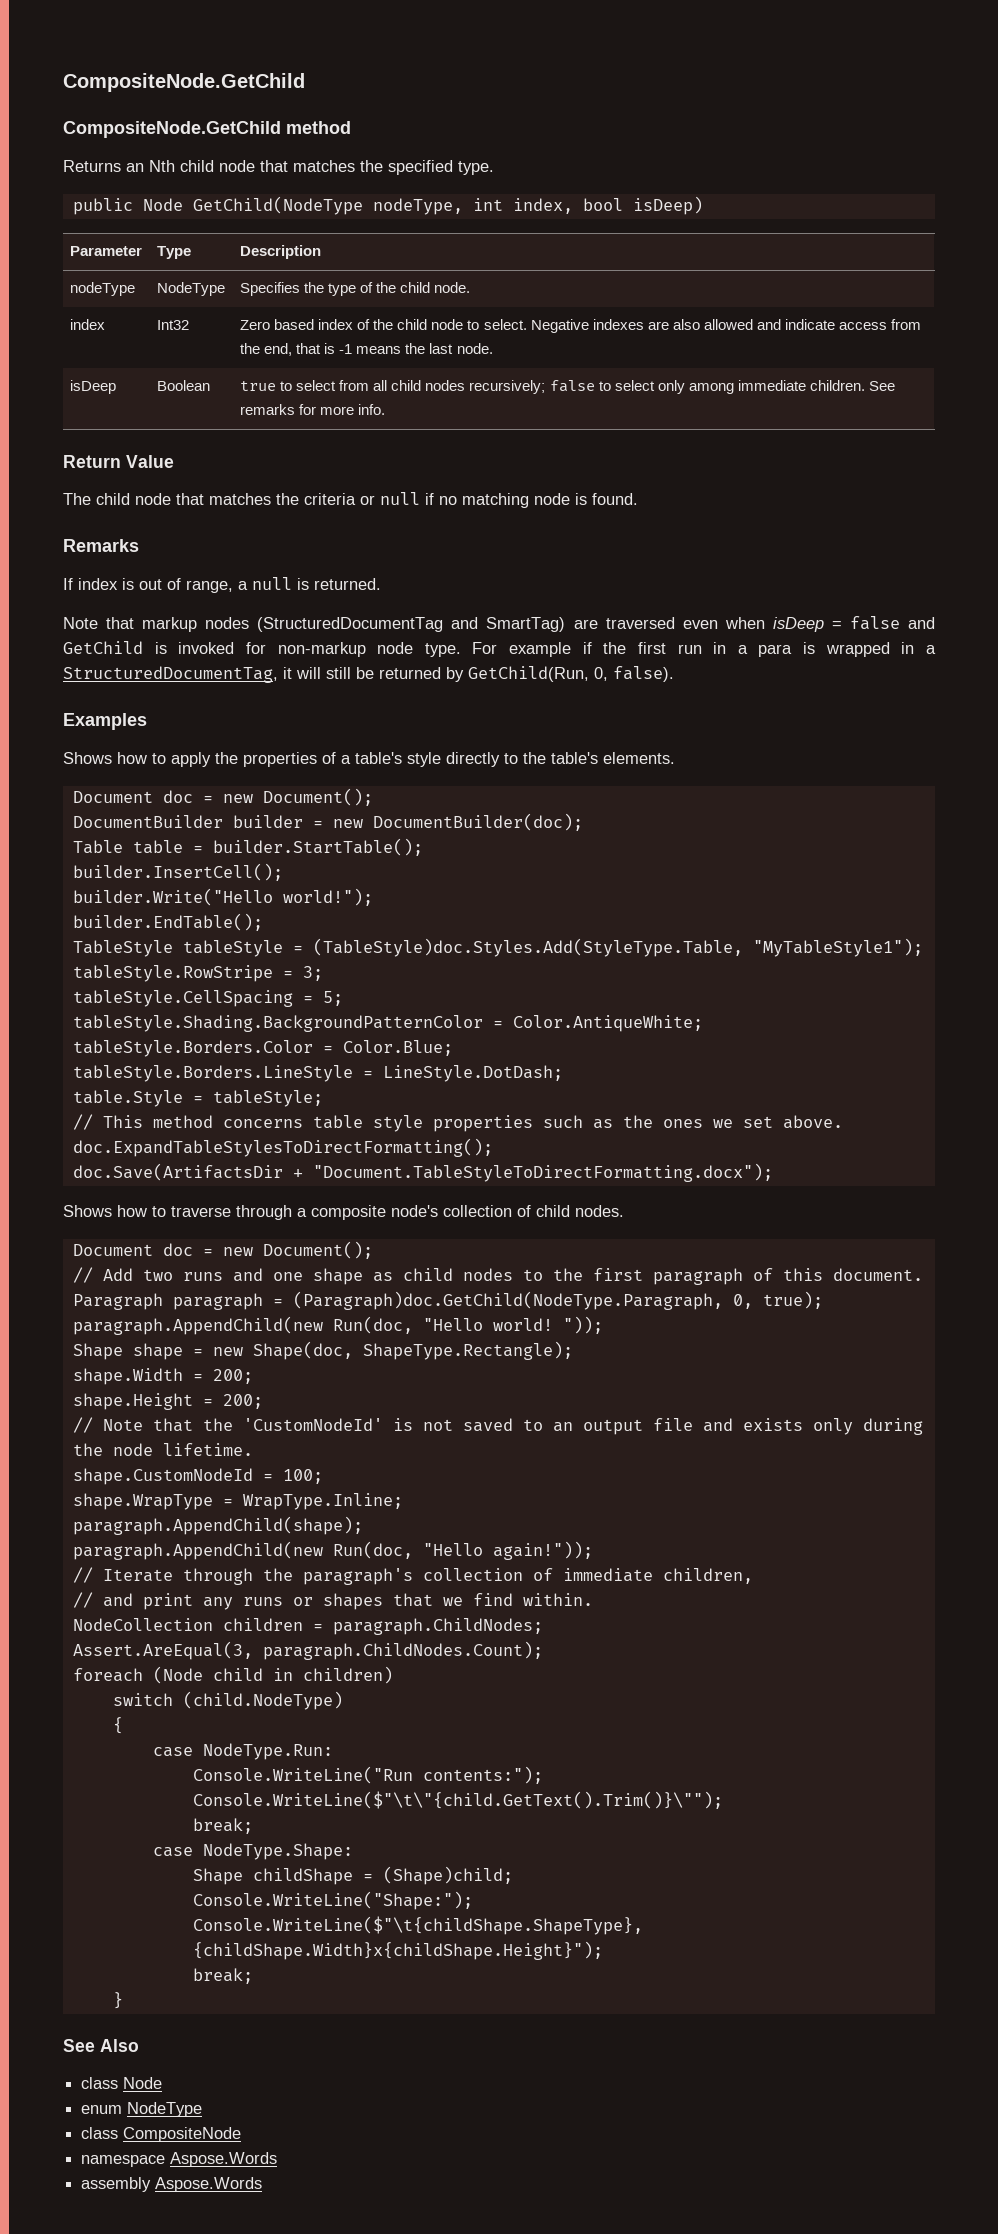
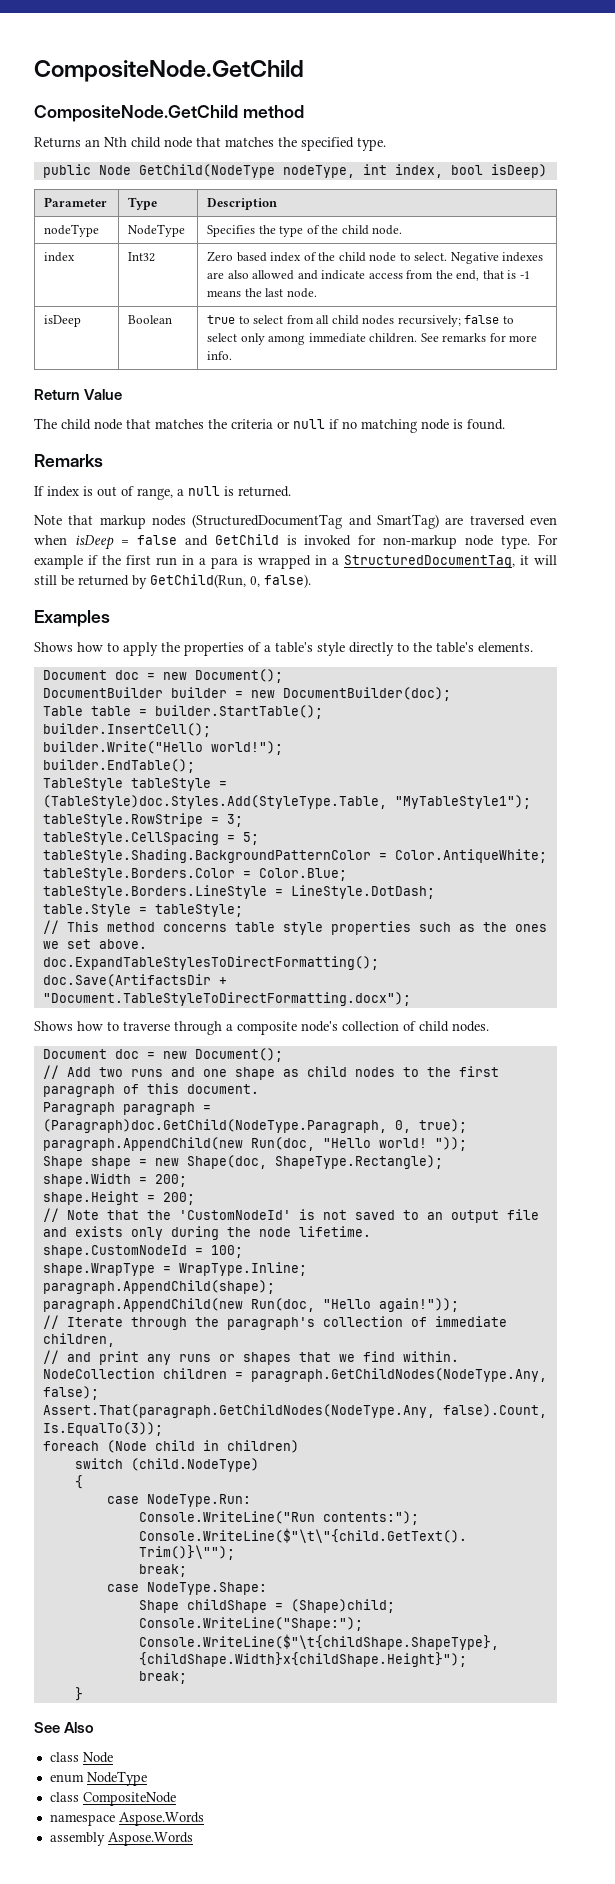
- NodeCollection children = paragraph.ChildNodes;
- Assert.AreEqual(3, paragraph.ChildNodes.Count);
+ NodeCollection children = paragraph.GetChildNodes(NodeType.Any, false);
+ Assert.That(paragraph.GetChildNodes(NodeType.Any, false).Count, Is.EqualTo(3));

